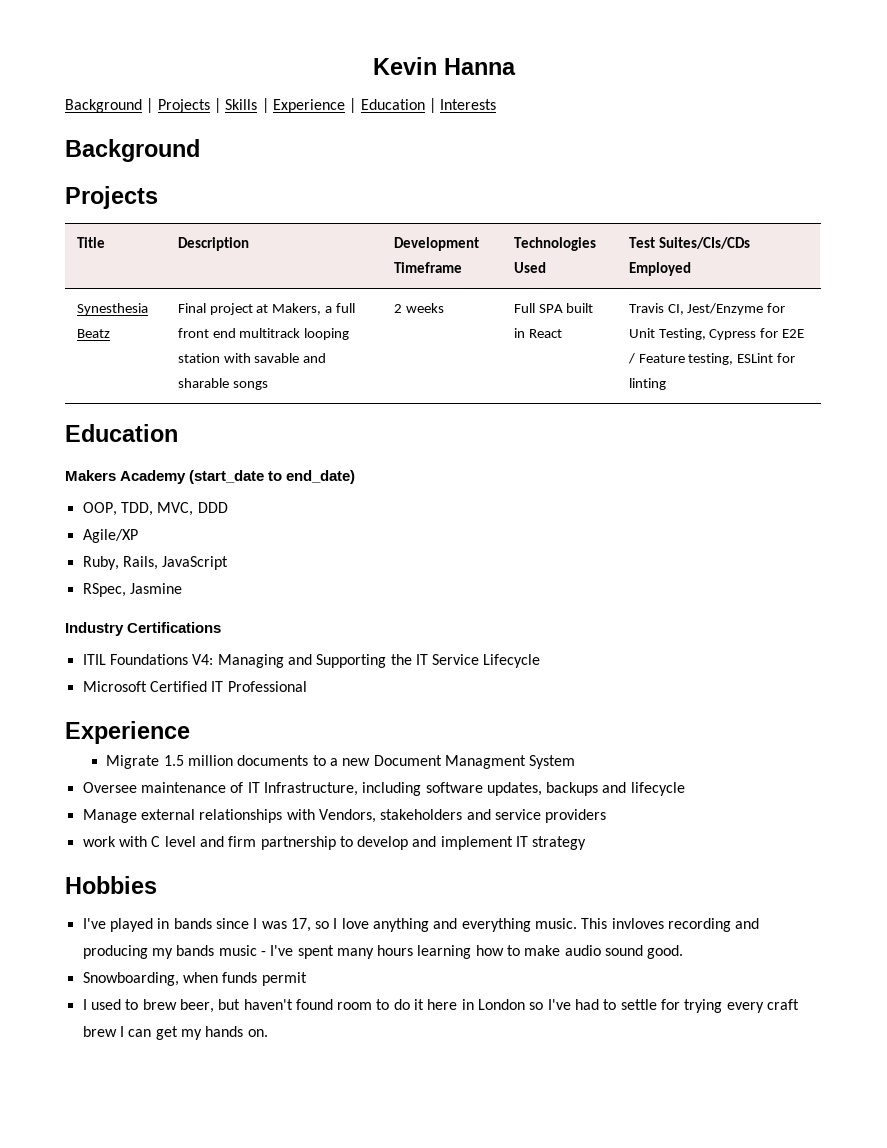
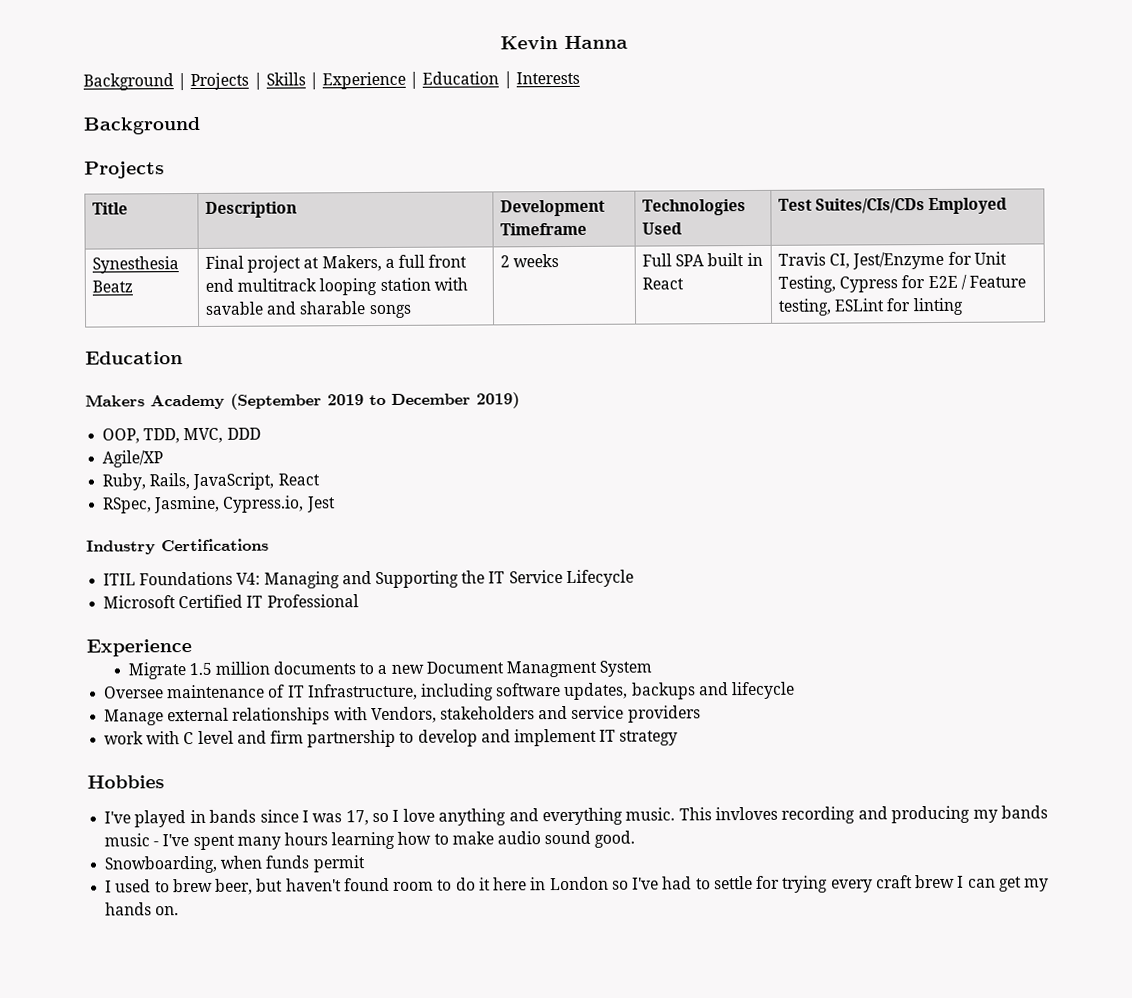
- Makers Academy (start_date to end_date)
+ Makers Academy (September 2019 to December 2019)
- Ruby, Rails, JavaScript
+ Ruby, Rails, JavaScript, React
- RSpec, Jasmine
+ RSpec, Jasmine, Cypress.io, Jest

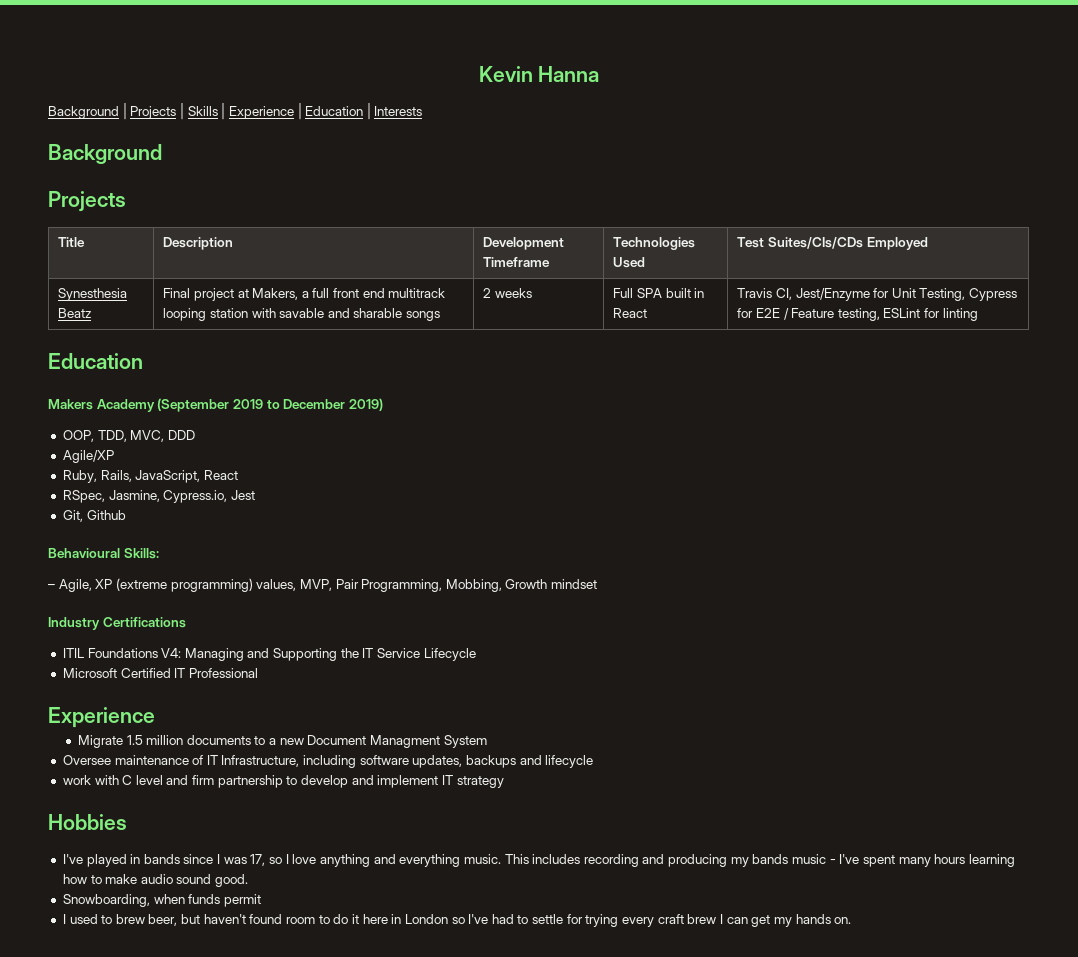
+ Git, Github
+ Behavioural Skills:
+ – Agile, XP (extreme programming) values, MVP, Pair Programming, Mobbing, Growth mindset
- Manage external relationships with Vendors, stakeholders and service providers
- This invloves recording and producing my bands music - I've spent many hours learning how to make audio sound good.
+ This includes recording and producing my bands music - I've spent many hours learning how to make audio sound good.

